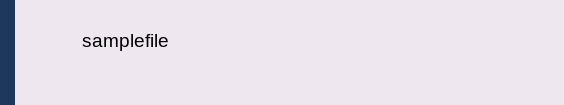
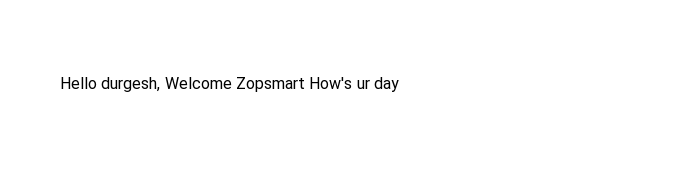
- samplefile
+ Hello durgesh, Welcome Zopsmart How's ur day

